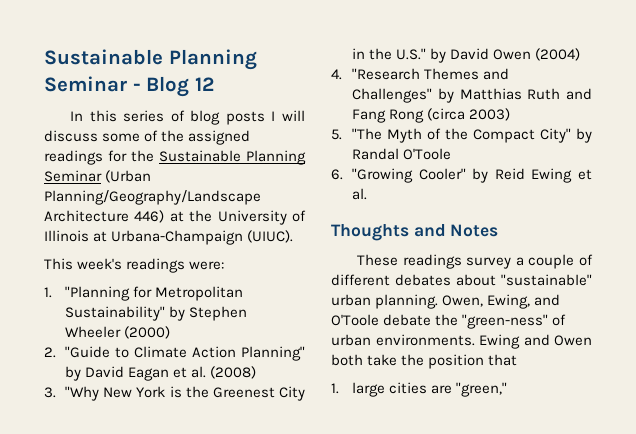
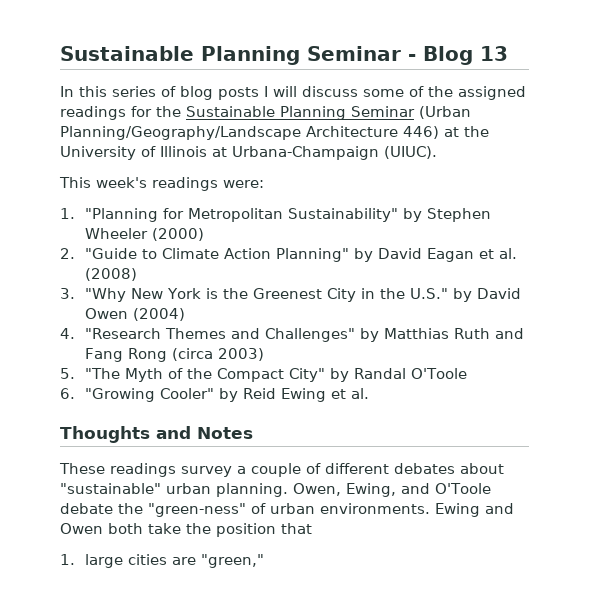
- Sustainable Planning Seminar - Blog 12
+ Sustainable Planning Seminar - Blog 13

